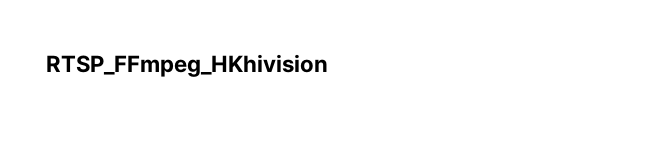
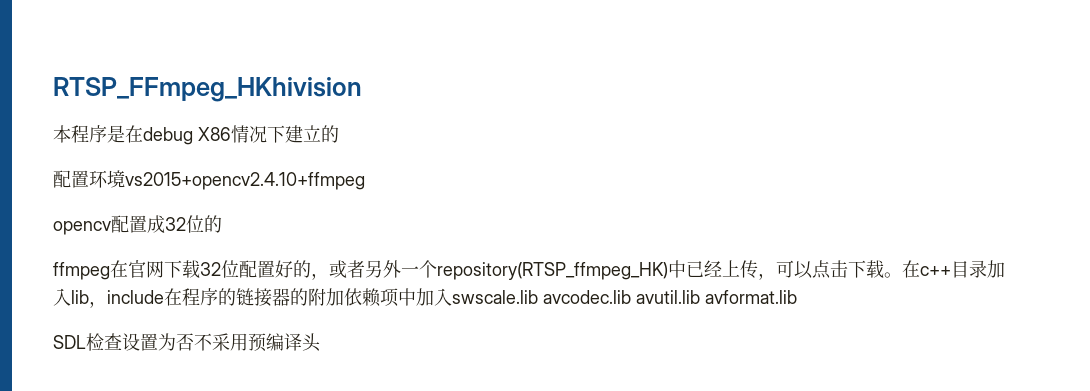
+ 本程序是在debug X86情况下建立的
+ 配置环境vs2015+opencv2.4.10+ffmpeg
+ opencv配置成32位的
+ ffmpeg在官网下载32位配置好的，或者另外一个repository(RTSP_ffmpeg_HK)中已经上传，可以点击下载。在c++目录加入lib，include在程序的链接器的附加依赖项中加入swscale.lib avcodec.lib avutil.lib avformat.lib
+ SDL检查设置为否不采用预编译头

